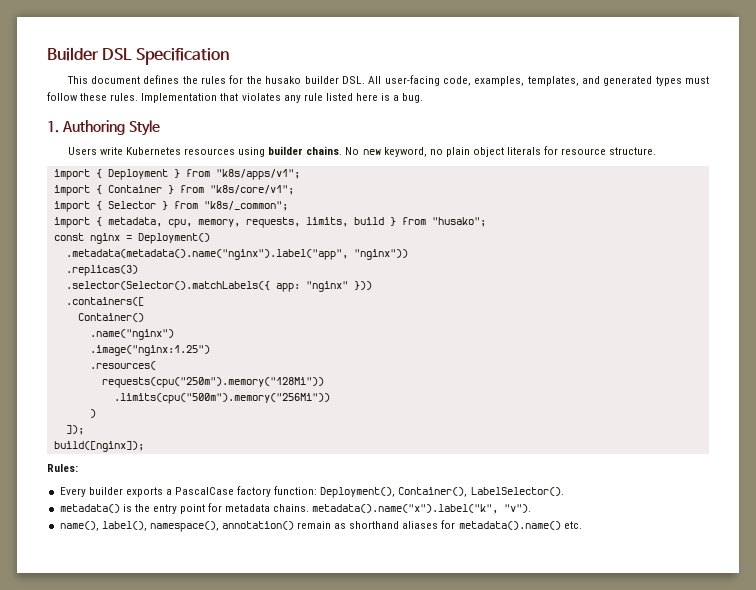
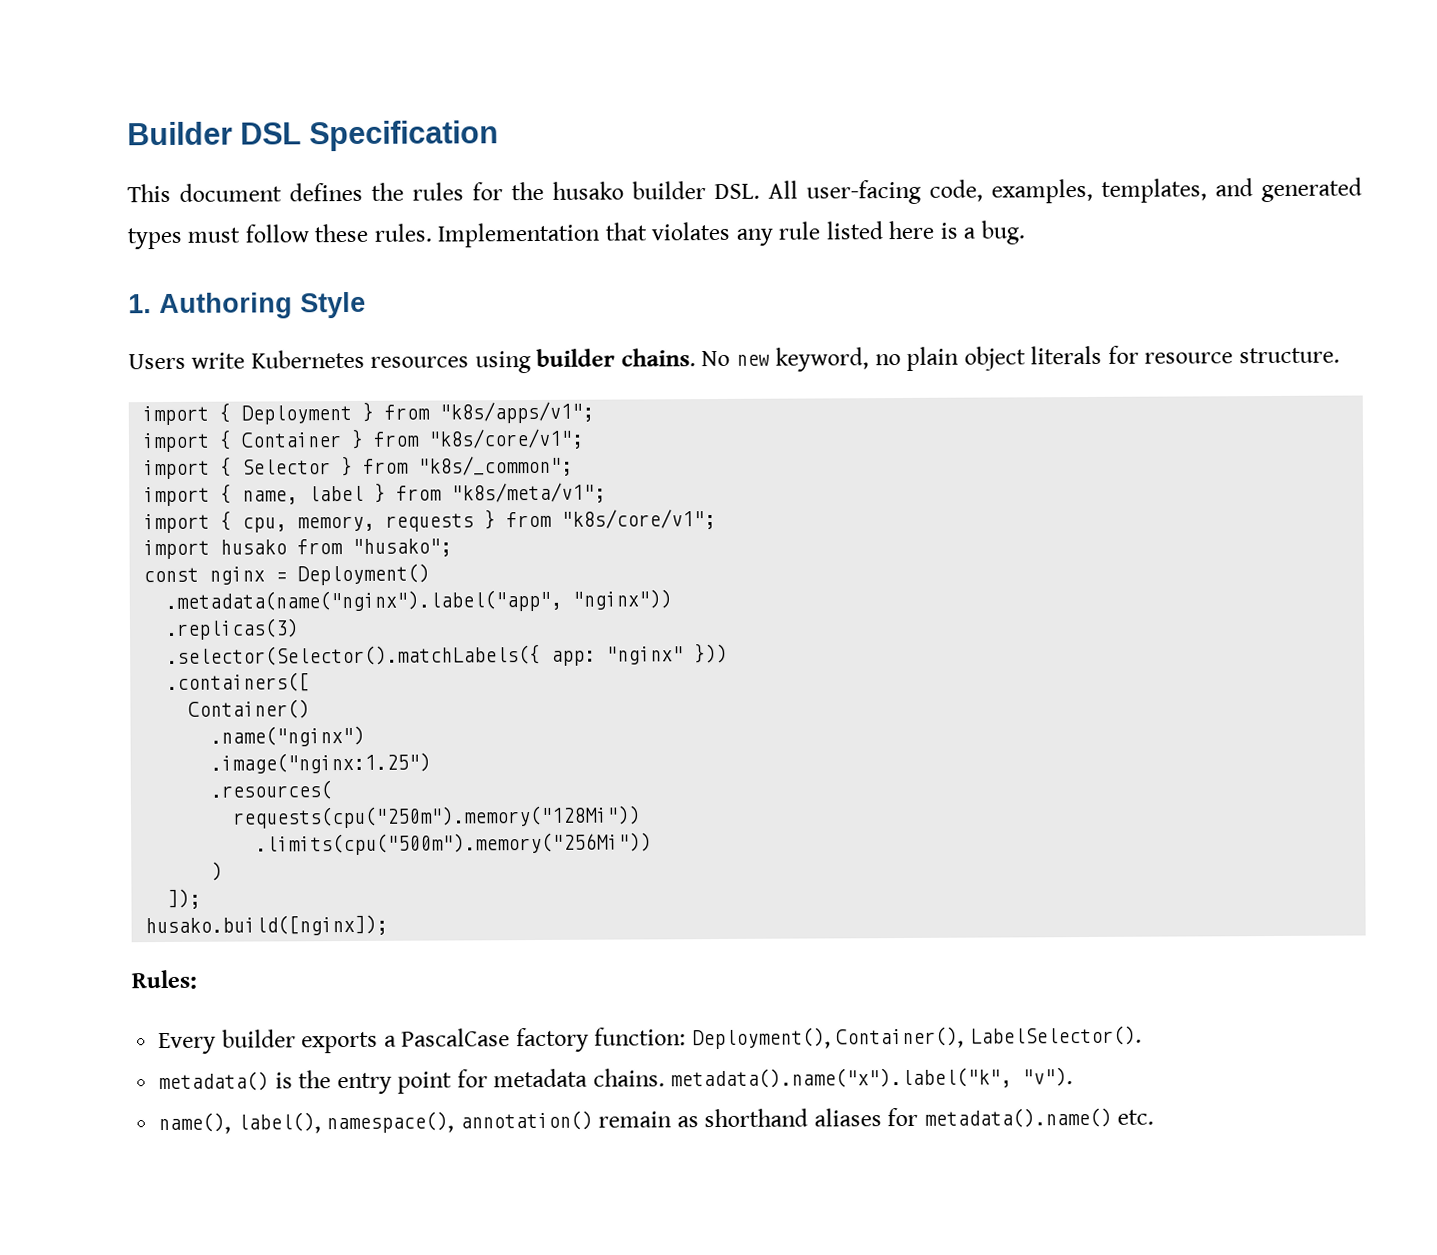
- import { metadata, cpu, memory, requests, limits, build } from "husako";
+ import { name, label } from "k8s/meta/v1";
+ import { cpu, memory, requests } from "k8s/core/v1";
+ import husako from "husako";
- .metadata(metadata().name("nginx").label("app", "nginx"))
+ .metadata(name("nginx").label("app", "nginx"))
- build([nginx]);
+ husako.build([nginx]);

